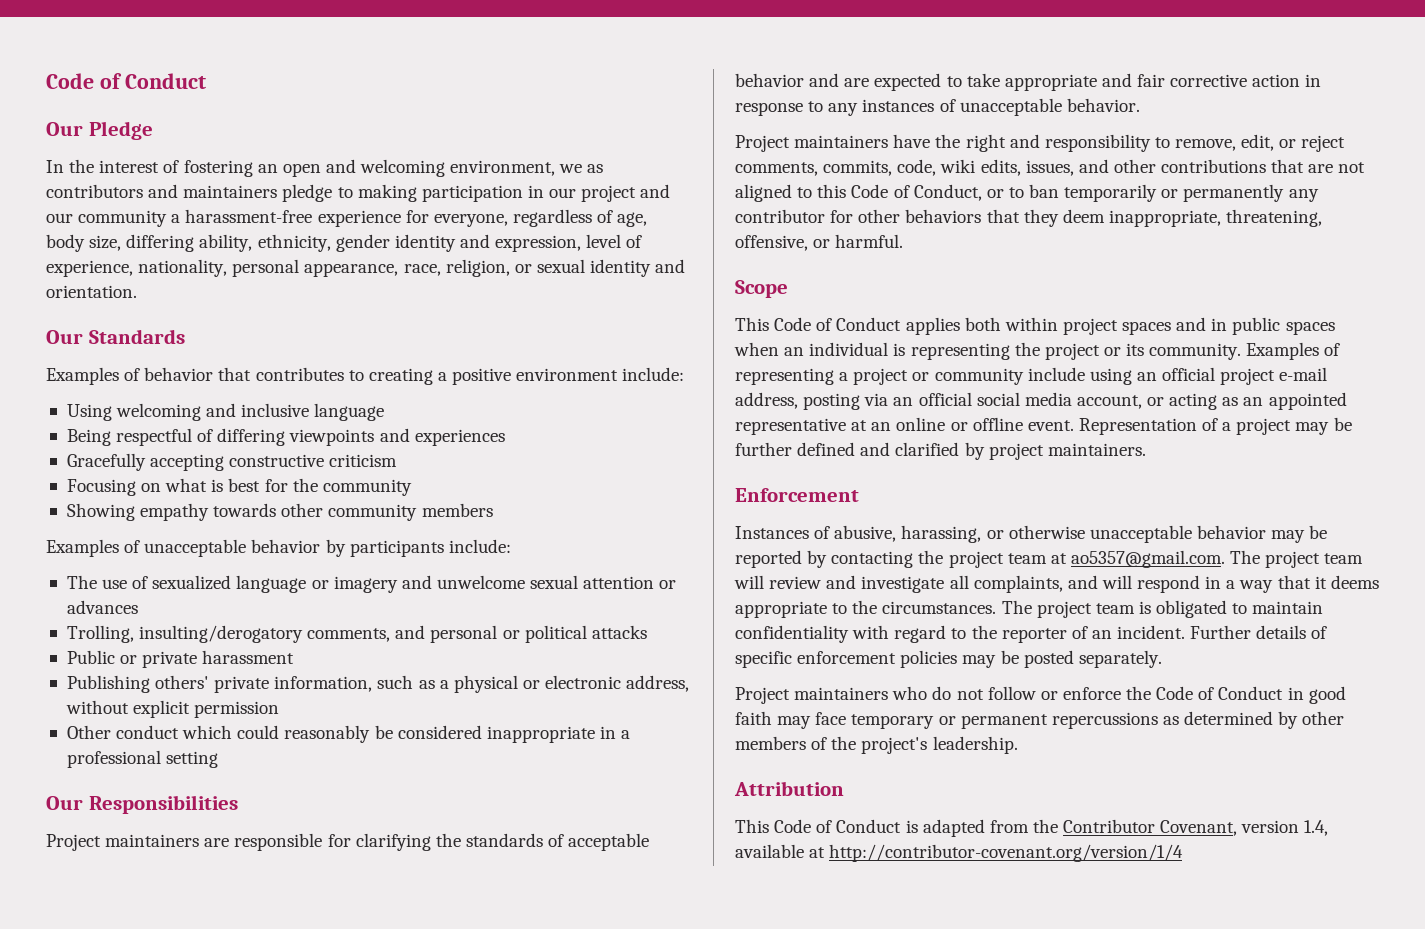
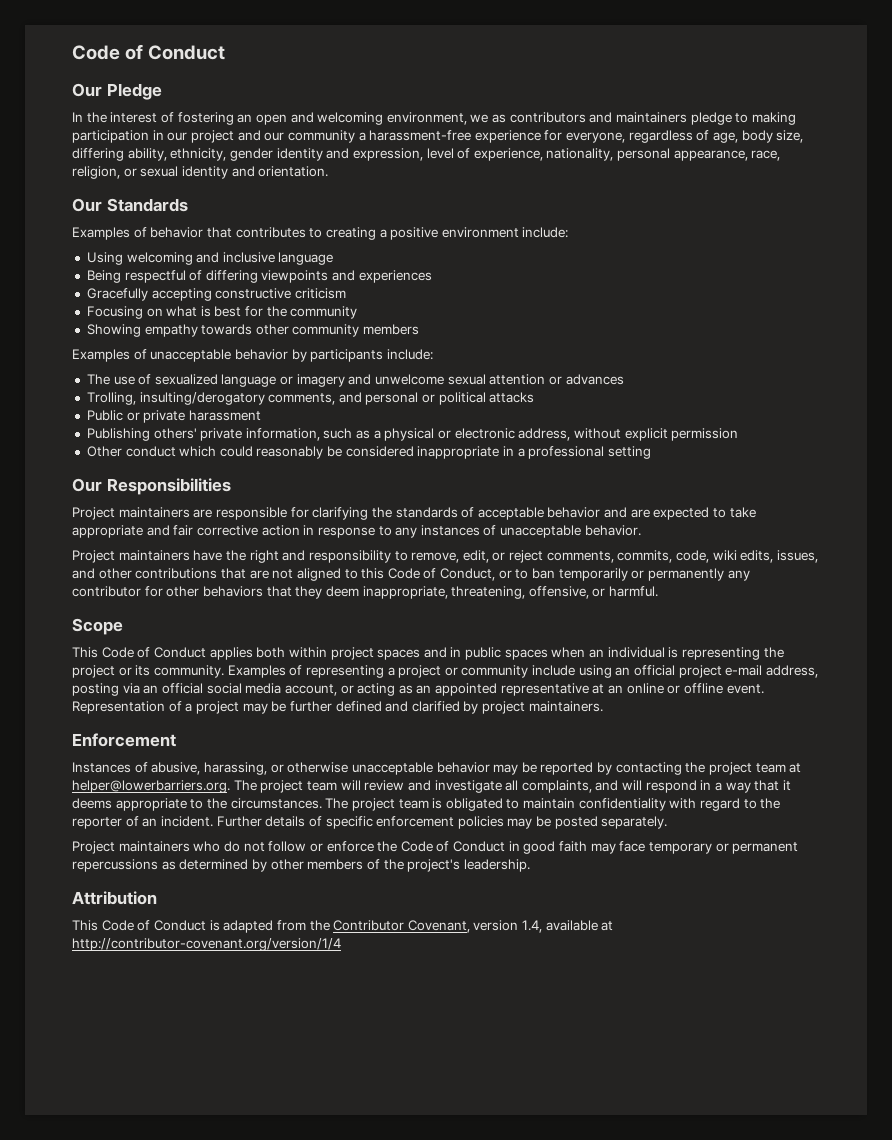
- Instances of abusive, harassing, or otherwise unacceptable behavior may be reported by contacting the project team at ao5357@gmail.com. The project team will review and investigate all complaints, and will respond in a way that it deems appropriate to the circumstances.
+ Instances of abusive, harassing, or otherwise unacceptable behavior may be reported by contacting the project team at helper@lowerbarriers.org. The project team will review and investigate all complaints, and will respond in a way that it deems appropriate to the circumstances.

